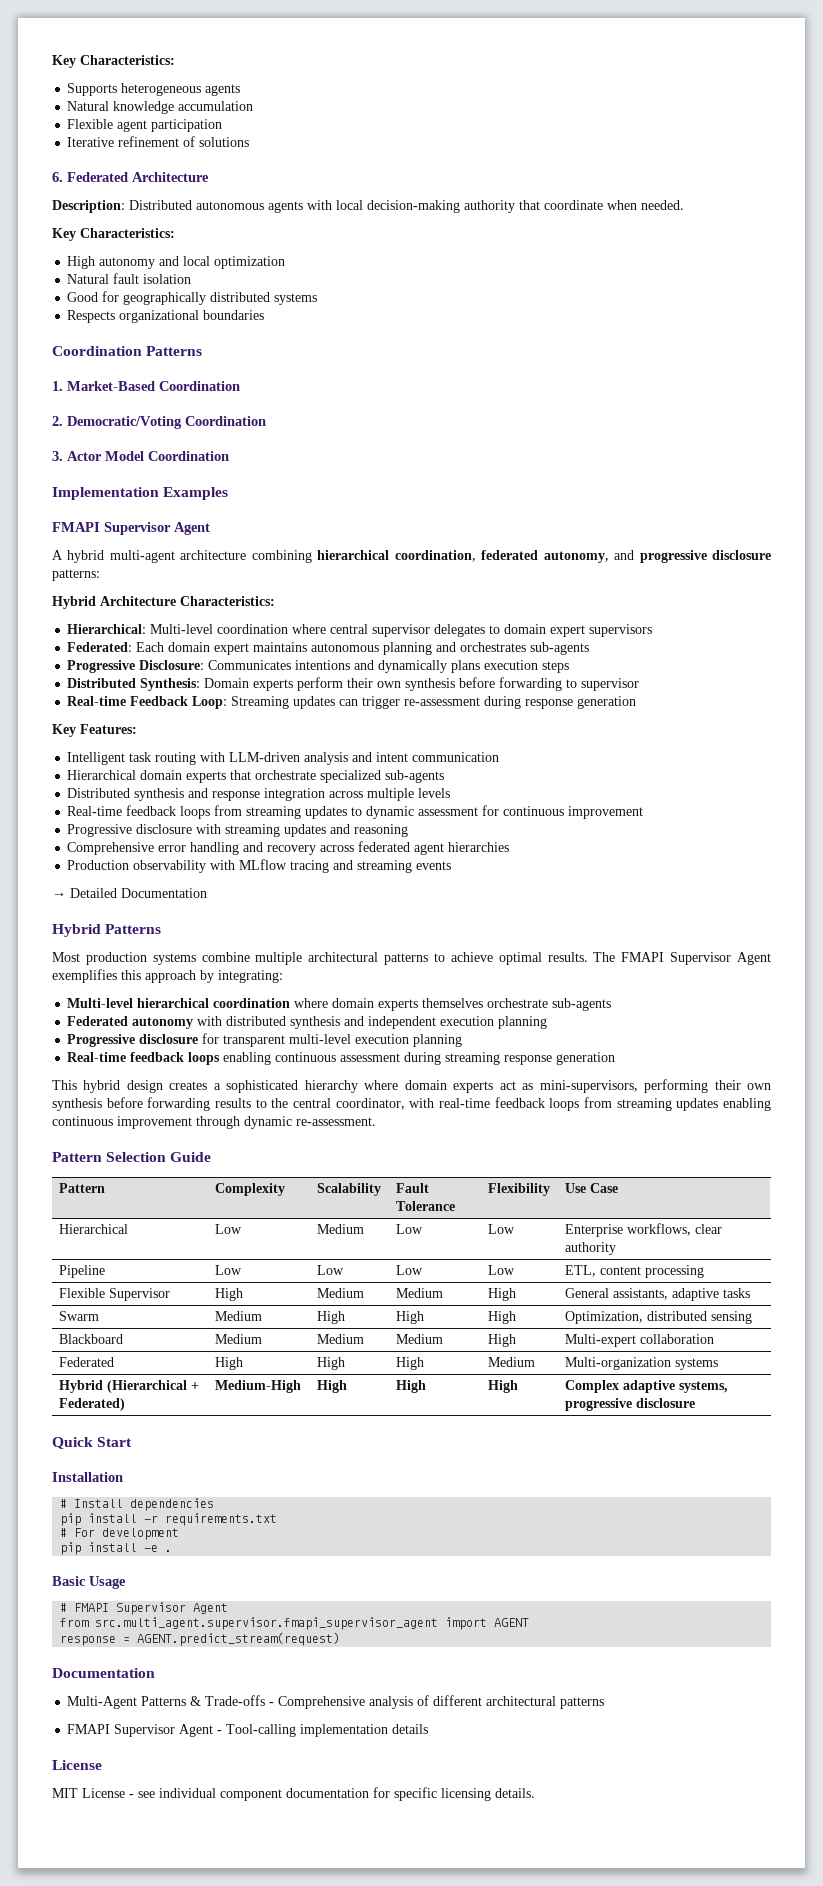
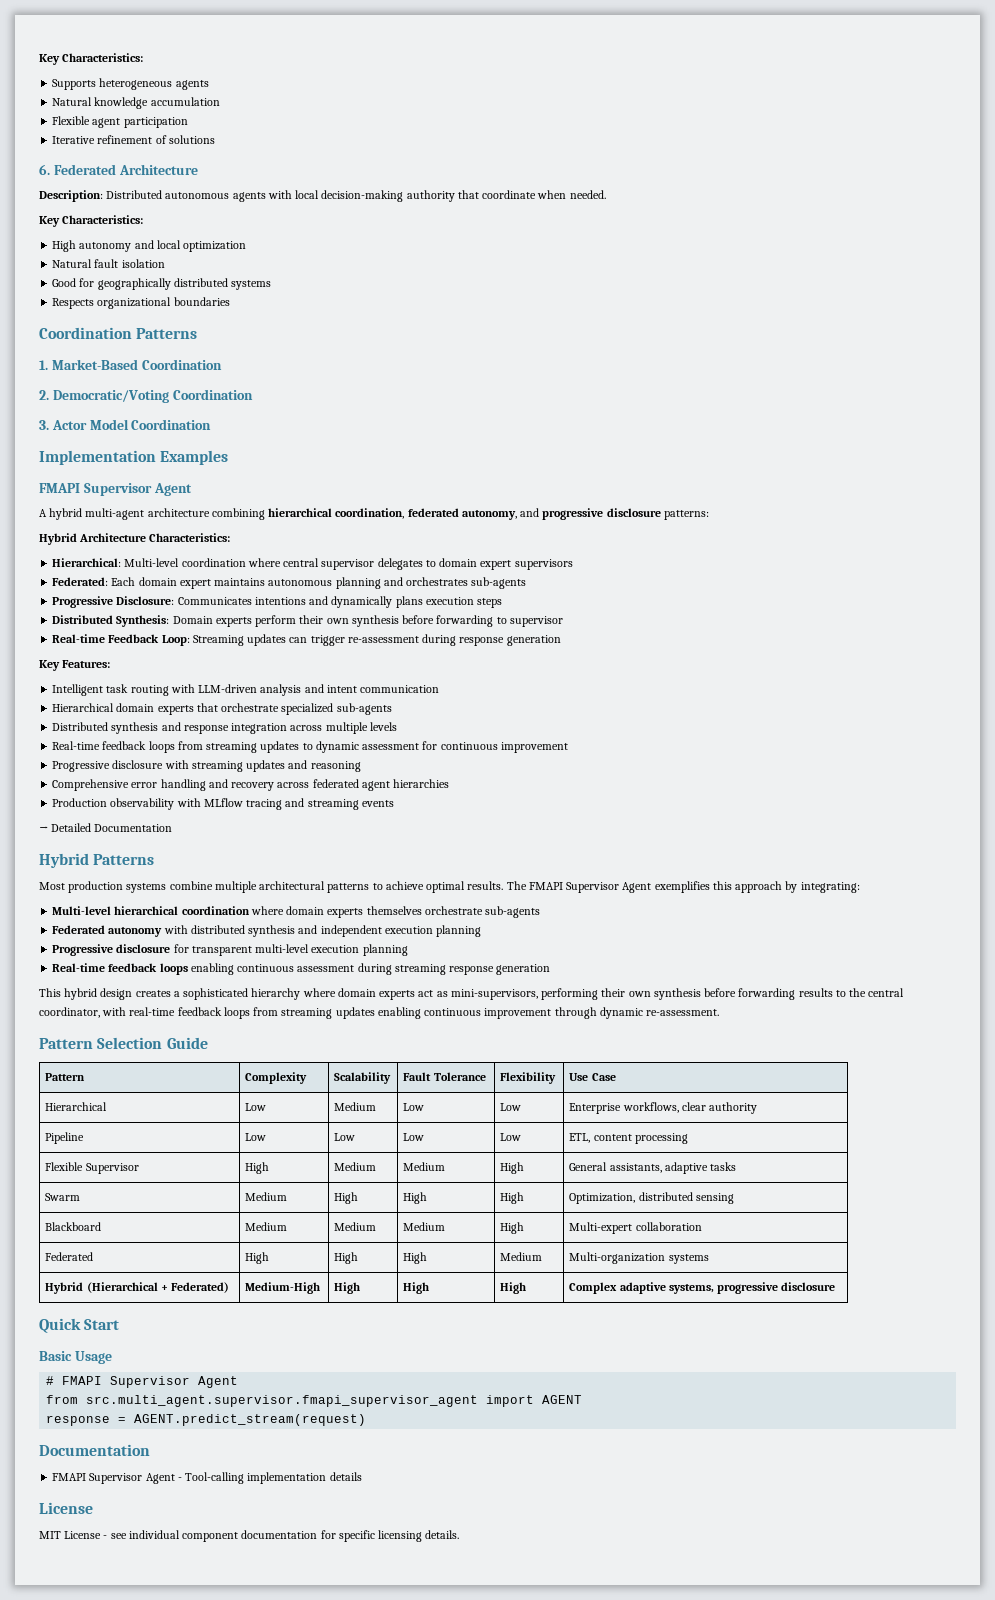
- Installation
- # Install dependencies
- pip install -r requirements.txt
- # For development
- pip install -e .
- Multi-Agent Patterns & Trade-offs - Comprehensive analysis of different architectural patterns

